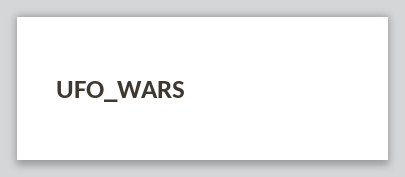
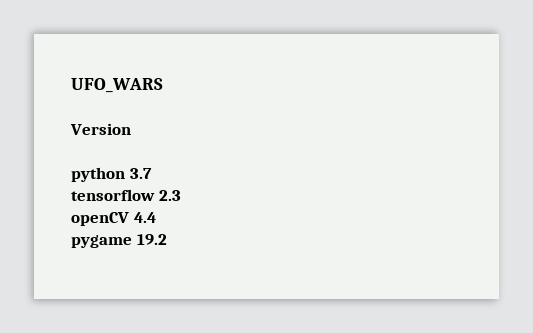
+ Version
+ python 3.7
+ tensorflow 2.3
+ openCV 4.4
+ pygame 19.2

